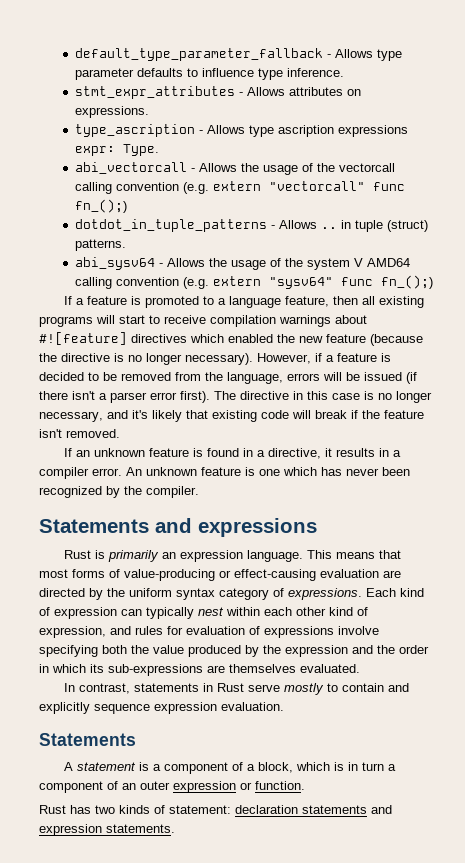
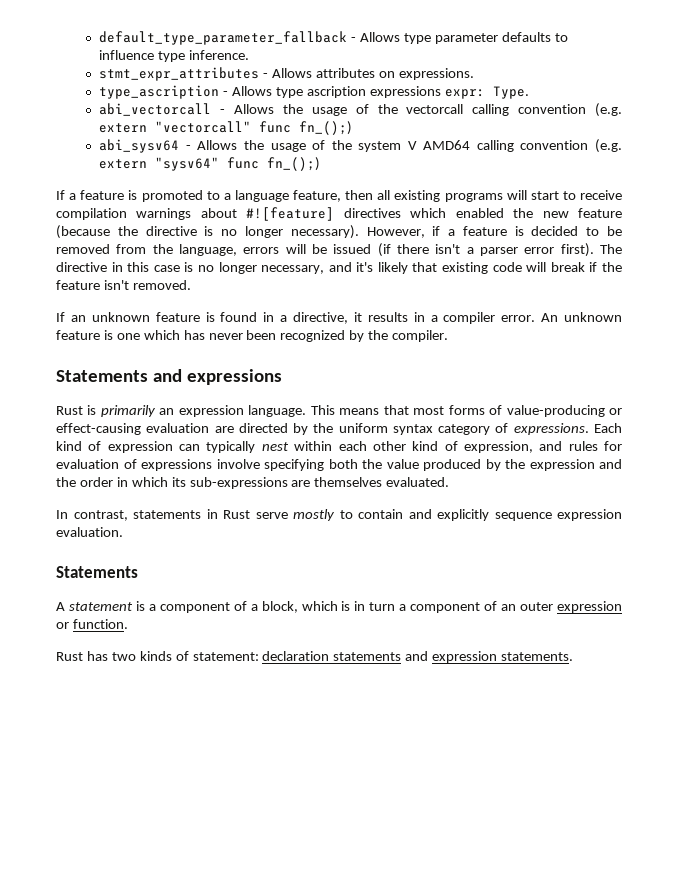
- dotdot_in_tuple_patterns - Allows .. in tuple (struct) patterns.

